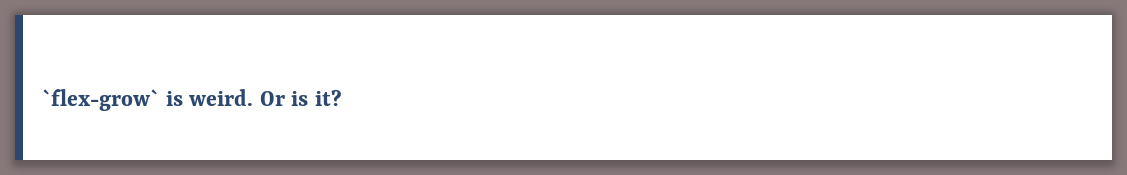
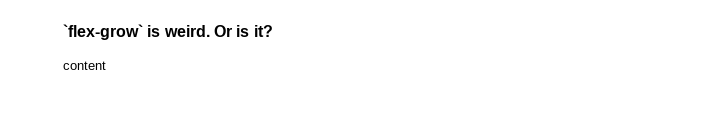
+ content

